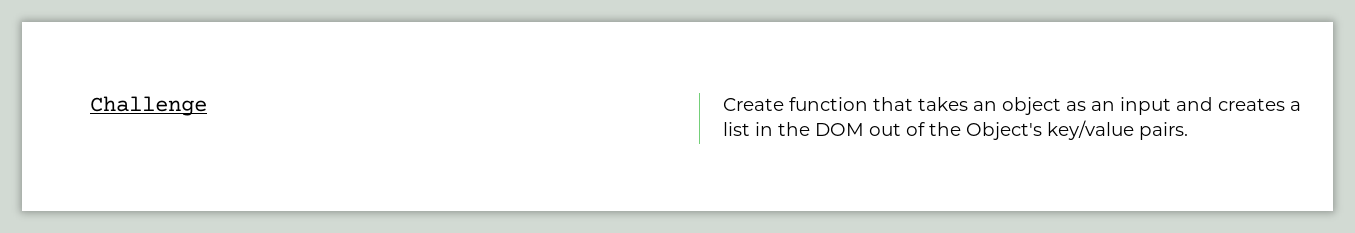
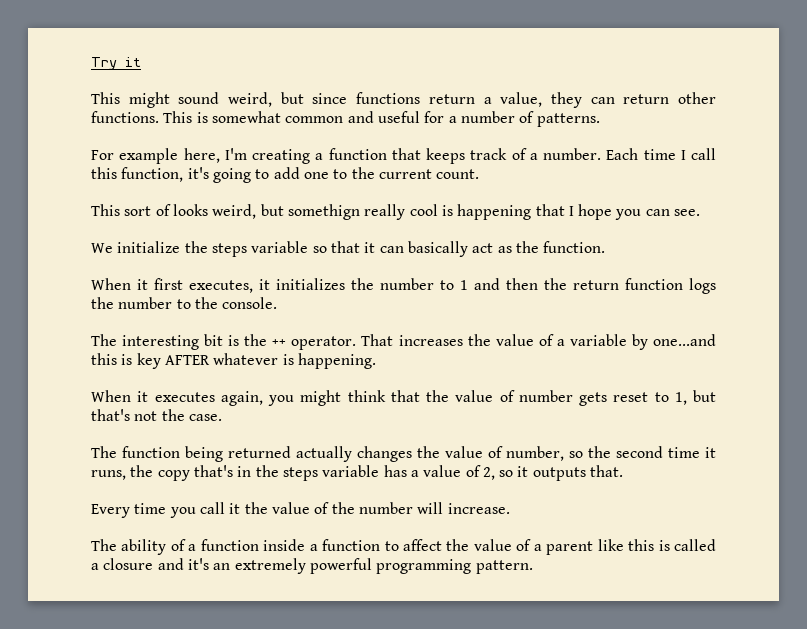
- Challenge
- Create function that takes an object as an input and creates a list in the DOM out of the Object's key/value pairs.
+ Try it
+ This might sound weird, but since functions return a value, they can return other functions. This is somewhat common and useful for a number of patterns.
+ For example here, I'm creating a function that keeps track of a number. Each time I call this function, it's going to add one to the current count.
+ This sort of looks weird, but somethign really cool is happening that I hope you can see.
+ We initialize the steps variable so that it can basically act as the function.
+ When it first executes, it initializes the number to 1 and then the return function logs the number to the console.
+ The interesting bit is the ++ operator. That increases the value of a variable by one...and this is key AFTER whatever is happening.
+ When it executes again, you might think that the value of number gets reset to 1, but that's not the case.
+ The function being returned actually changes the value of number, so the second time it runs, the copy that's in the steps variable has a value of 2, so it outputs that.
+ Every time you call it the value of the number will increase.
+ The ability of a function inside a function to affect the value of a parent like this is called a closure and it's an extremely powerful programming pattern.

